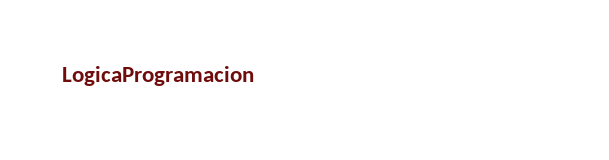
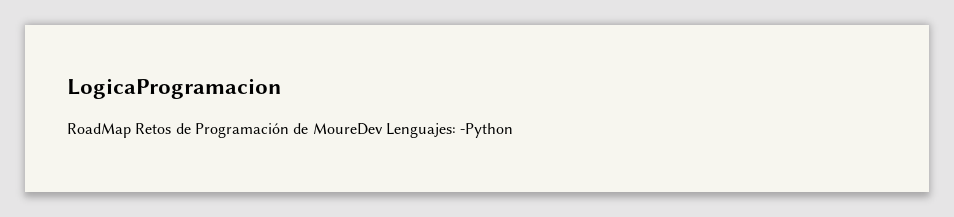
+ RoadMap Retos de Programación de MoureDev Lenguajes: -Python

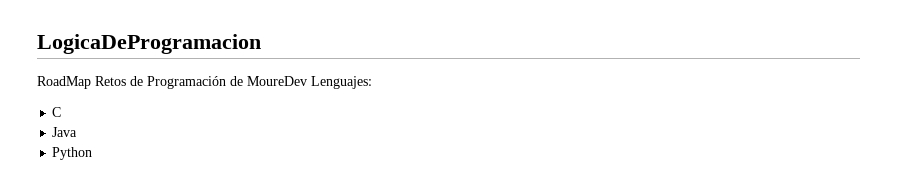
- LogicaProgramacion
+ LogicaDeProgramacion
- RoadMap Retos de Programación de MoureDev Lenguajes: -Python
+ RoadMap Retos de Programación de MoureDev Lenguajes:
+ C
+ Java
+ Python

